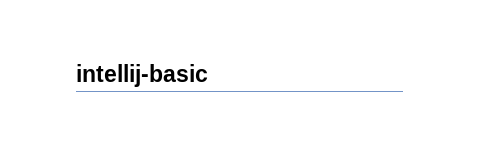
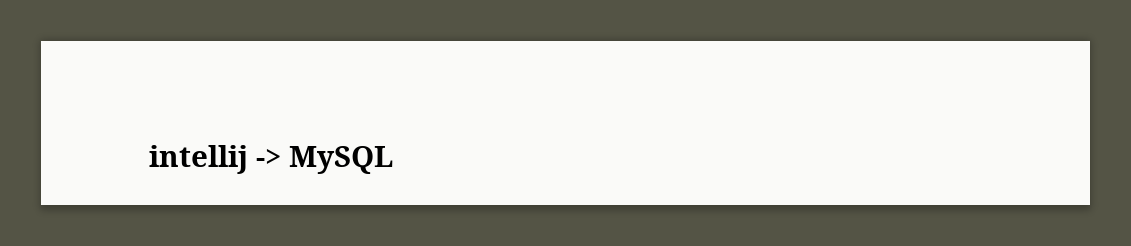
- intellij-basic
+ intellij -> MySQL

